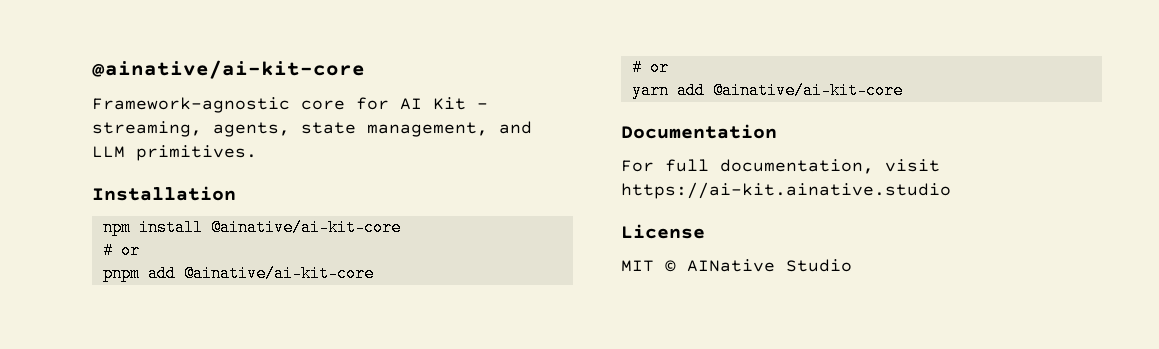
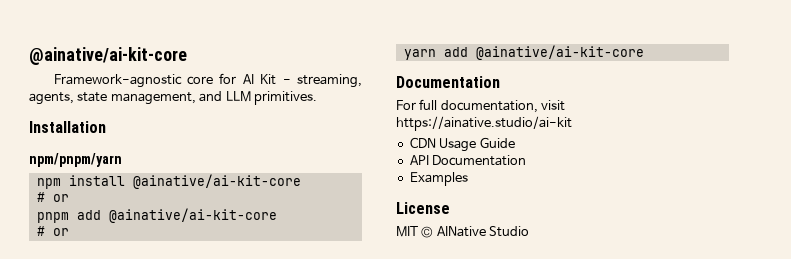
+ npm/pnpm/yarn
- For full documentation, visit https://ai-kit.ainative.studio
+ For full documentation, visit https://ainative.studio/ai-kit
+ CDN Usage Guide
+ API Documentation
+ Examples

